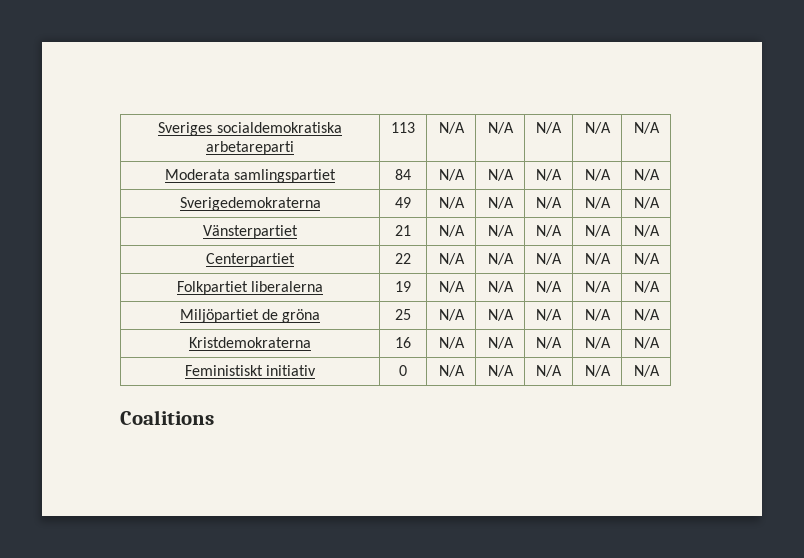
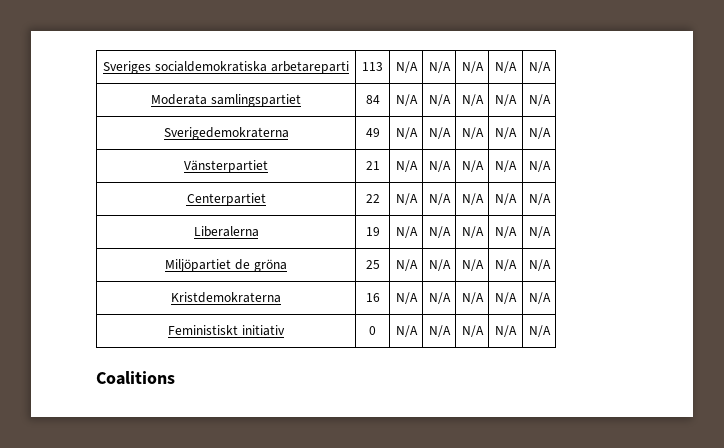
- Folkpartiet liberalerna | 19 | N/A | N/A | N/A | N/A | N/A
+ Liberalerna | 19 | N/A | N/A | N/A | N/A | N/A

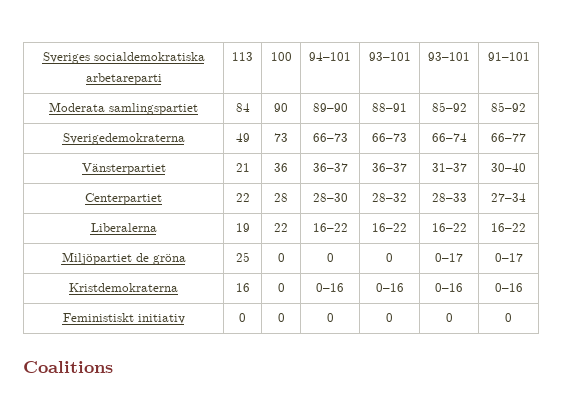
- Sveriges socialdemokratiska arbetareparti | 113 | N/A | N/A | N/A | N/A | N/A
- Moderata samlingspartiet | 84 | N/A | N/A | N/A | N/A | N/A
- Sverigedemokraterna | 49 | N/A | N/A | N/A | N/A | N/A
- Vänsterpartiet | 21 | N/A | N/A | N/A | N/A | N/A
- Centerpartiet | 22 | N/A | N/A | N/A | N/A | N/A
- Liberalerna | 19 | N/A | N/A | N/A | N/A | N/A
- Miljöpartiet de gröna | 25 | N/A | N/A | N/A | N/A | N/A
- Kristdemokraterna | 16 | N/A | N/A | N/A | N/A | N/A
- Feministiskt initiativ | 0 | N/A | N/A | N/A | N/A | N/A
+ Sveriges socialdemokratiska arbetareparti | 113 | 100 | 94–101 | 93–101 | 93–101 | 91–101
+ Moderata samlingspartiet | 84 | 90 | 89–90 | 88–91 | 85–92 | 85–92
+ Sverigedemokraterna | 49 | 73 | 66–73 | 66–73 | 66–74 | 66–77
+ Vänsterpartiet | 21 | 36 | 36–37 | 36–37 | 31–37 | 30–40
+ Centerpartiet | 22 | 28 | 28–30 | 28–32 | 28–33 | 27–34
+ Liberalerna | 19 | 22 | 16–22 | 16–22 | 16–22 | 16–22
+ Miljöpartiet de gröna | 25 | 0 | 0 | 0 | 0–17 | 0–17
+ Kristdemokraterna | 16 | 0 | 0–16 | 0–16 | 0–16 | 0–16
+ Feministiskt initiativ | 0 | 0 | 0 | 0 | 0 | 0

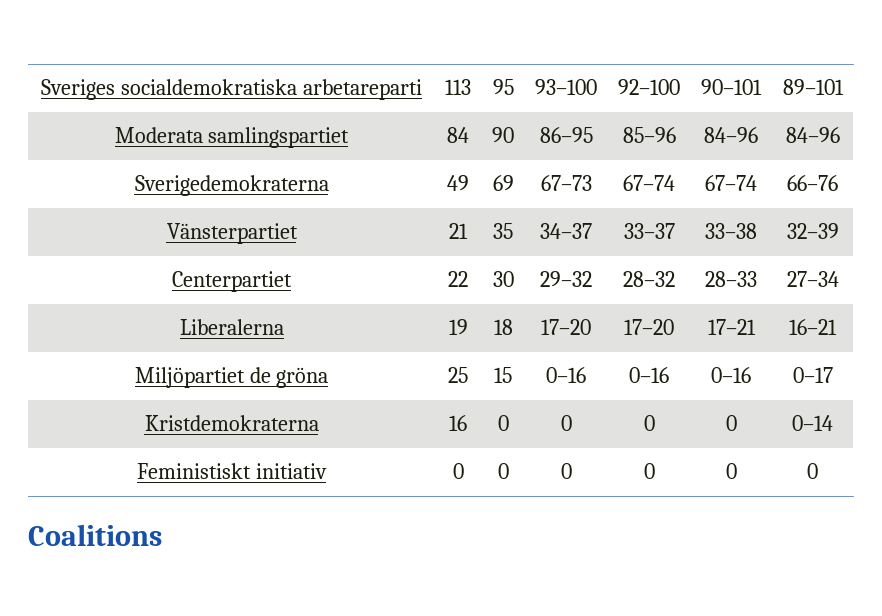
- Sveriges socialdemokratiska arbetareparti | 113 | 100 | 94–101 | 93–101 | 93–101 | 91–101
+ Sveriges socialdemokratiska arbetareparti | 113 | 95 | 93–100 | 92–100 | 90–101 | 89–101
- Moderata samlingspartiet | 84 | 90 | 89–90 | 88–91 | 85–92 | 85–92
- Sverigedemokraterna | 49 | 73 | 66–73 | 66–73 | 66–74 | 66–77
- Vänsterpartiet | 21 | 36 | 36–37 | 36–37 | 31–37 | 30–40
+ Moderata samlingspartiet | 84 | 90 | 86–95 | 85–96 | 84–96 | 84–96
+ Sverigedemokraterna | 49 | 69 | 67–73 | 67–74 | 67–74 | 66–76
+ Vänsterpartiet | 21 | 35 | 34–37 | 33–37 | 33–38 | 32–39
- Centerpartiet | 22 | 28 | 28–30 | 28–32 | 28–33 | 27–34
+ Centerpartiet | 22 | 30 | 29–32 | 28–32 | 28–33 | 27–34
- Liberalerna | 19 | 22 | 16–22 | 16–22 | 16–22 | 16–22
+ Liberalerna | 19 | 18 | 17–20 | 17–20 | 17–21 | 16–21
- Miljöpartiet de gröna | 25 | 0 | 0 | 0 | 0–17 | 0–17
+ Miljöpartiet de gröna | 25 | 15 | 0–16 | 0–16 | 0–16 | 0–17
- Kristdemokraterna | 16 | 0 | 0–16 | 0–16 | 0–16 | 0–16
+ Kristdemokraterna | 16 | 0 | 0 | 0 | 0 | 0–14

